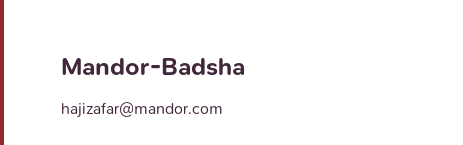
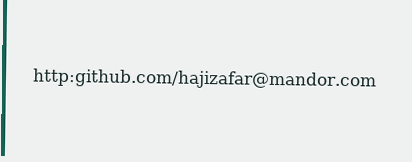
- Mandor-Badsha
- hajizafar@mandor.com
+ http:github.com/hajizafar@mandor.com

